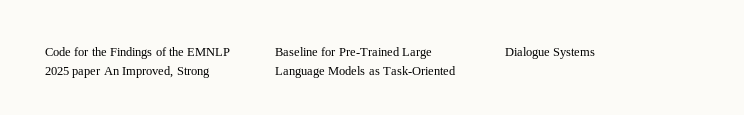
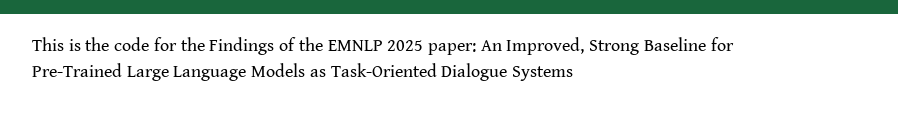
- Code for the Findings of the EMNLP 2025 paper An Improved, Strong Baseline for Pre-Trained Large Language Models as Task-Oriented Dialogue Systems
+ This is the code for the Findings of the EMNLP 2025 paper: An Improved, Strong Baseline for Pre-Trained Large Language Models as Task-Oriented Dialogue Systems

